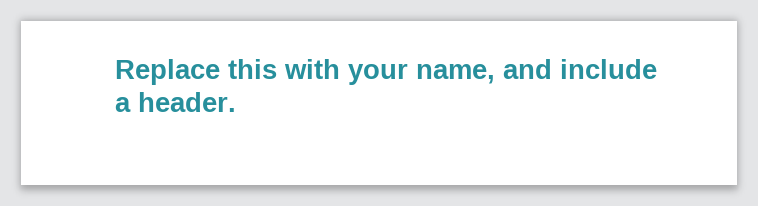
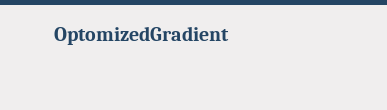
- Replace this with your name, and include a header.
+ OptomizedGradient

